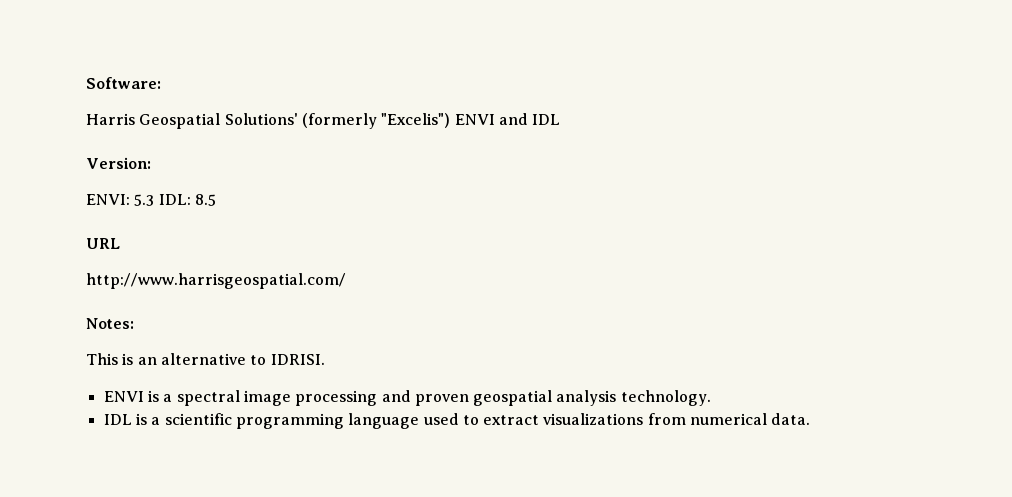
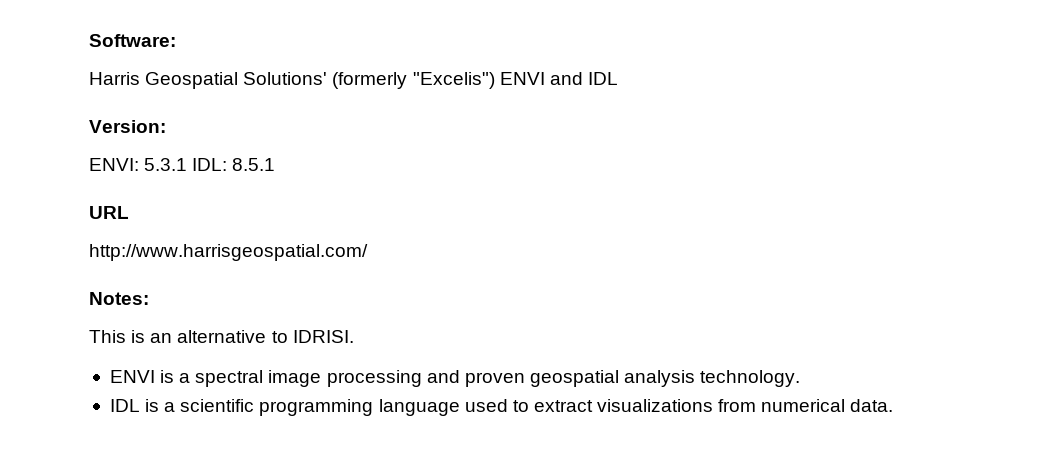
- ENVI: 5.3 IDL: 8.5
+ ENVI: 5.3.1 IDL: 8.5.1

